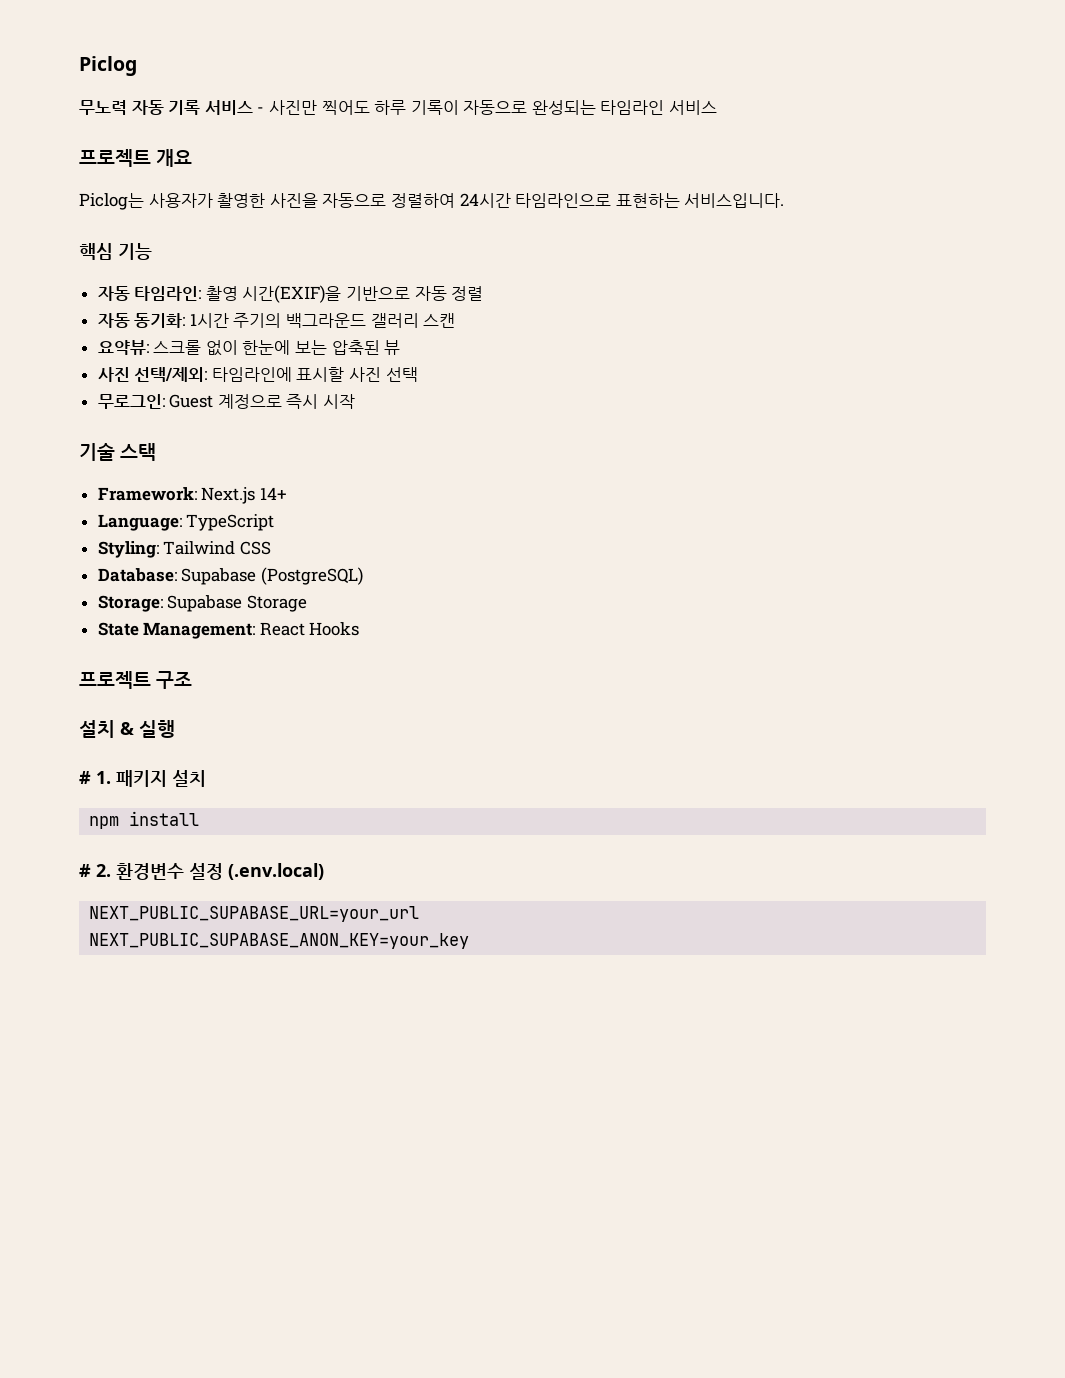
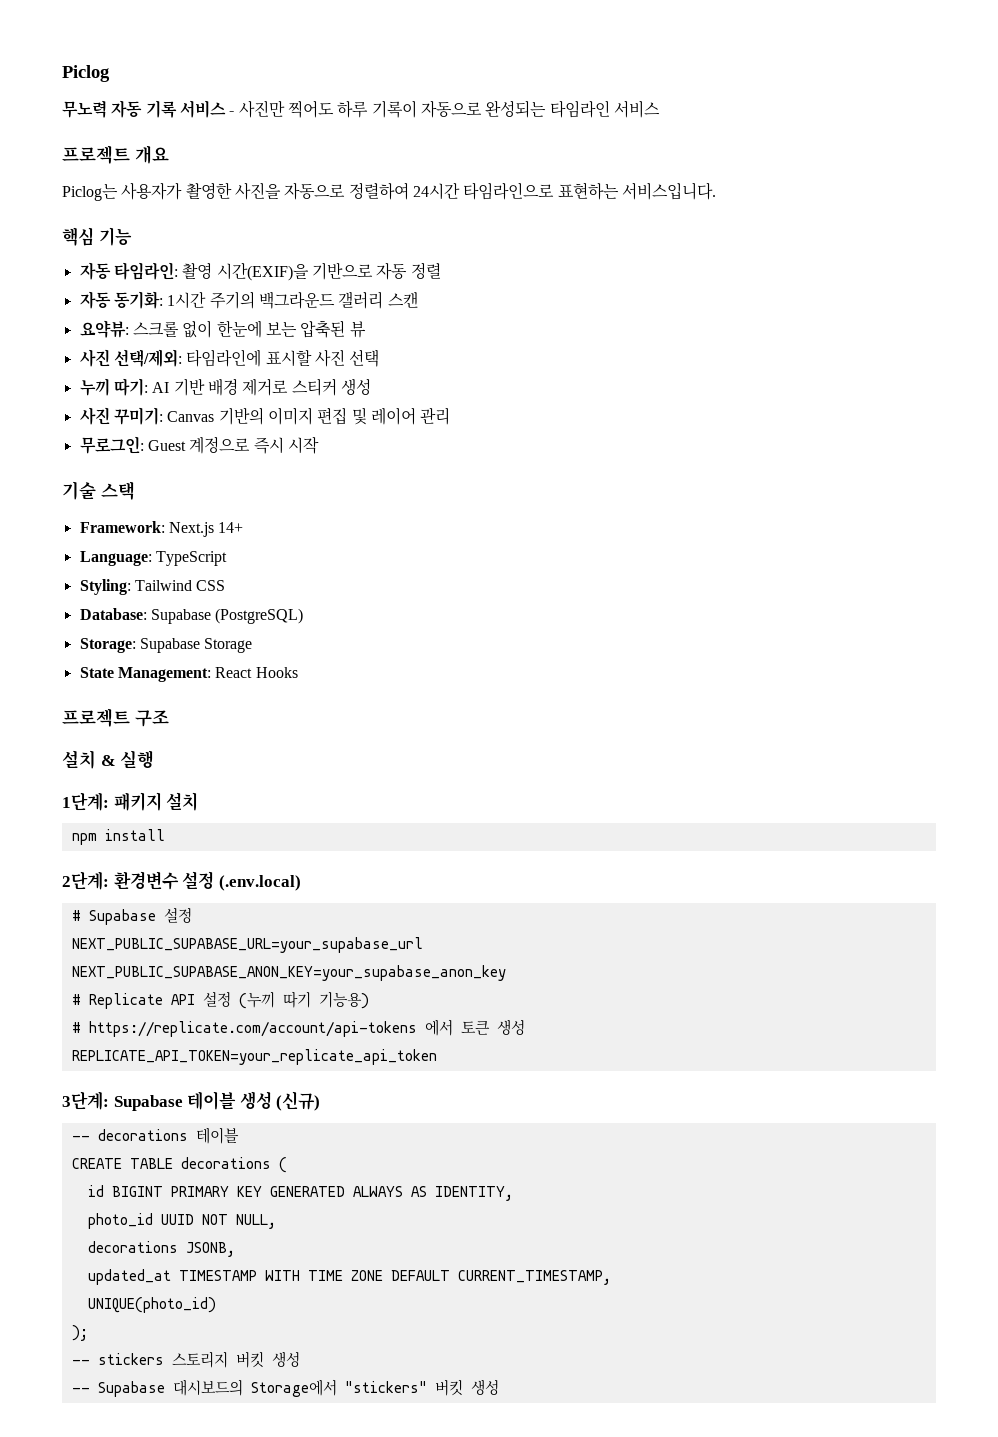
+ 누끼 따기: AI 기반 배경 제거로 스티커 생성
+ 사진 꾸미기: Canvas 기반의 이미지 편집 및 레이어 관리
- # 1. 패키지 설치
+ 1단계: 패키지 설치
- # 2. 환경변수 설정 (.env.local)
+ 2단계: 환경변수 설정 (.env.local)
- NEXT_PUBLIC_SUPABASE_URL=your_url
- NEXT_PUBLIC_SUPABASE_ANON_KEY=your_key
+ # Supabase 설정
+ NEXT_PUBLIC_SUPABASE_URL=your_supabase_url
+ NEXT_PUBLIC_SUPABASE_ANON_KEY=your_supabase_anon_key
+ # Replicate API 설정 (누끼 따기 기능용)
+ # https://replicate.com/account/api-tokens 에서 토큰 생성
+ REPLICATE_API_TOKEN=your_replicate_api_token
+ 3단계: Supabase 테이블 생성 (신규)
+ -- decorations 테이블
+ CREATE TABLE decorations (
+ id BIGINT PRIMARY KEY GENERATED ALWAYS AS IDENTITY,
+ photo_id UUID NOT NULL,
+ decorations JSONB,
+ updated_at TIMESTAMP WITH TIME ZONE DEFAULT CURRENT_TIMESTAMP,
+ UNIQUE(photo_id)
+ );
+ -- stickers 스토리지 버킷 생성
+ -- Supabase 대시보드의 Storage에서 "stickers" 버킷 생성

